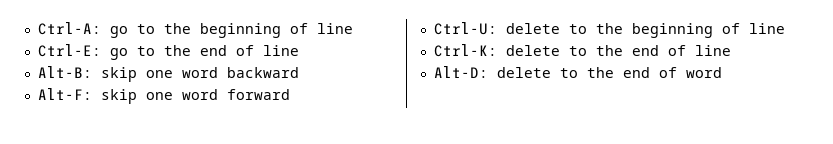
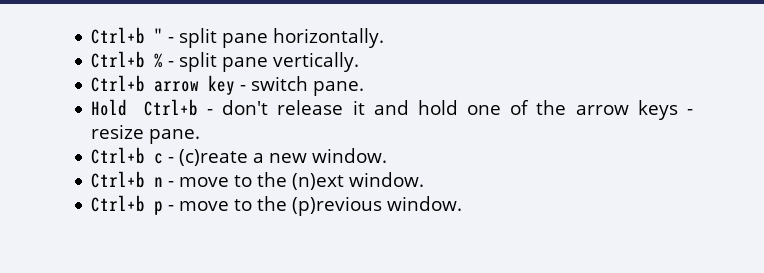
- Ctrl-A: go to the beginning of line
- Ctrl-E: go to the end of line
- Alt-B: skip one word backward
- Alt-F: skip one word forward
- Ctrl-U: delete to the beginning of line
- Ctrl-K: delete to the end of line
- Alt-D: delete to the end of word
+ Ctrl+b " - split pane horizontally.
+ Ctrl+b % - split pane vertically.
+ Ctrl+b arrow key - switch pane.
+ Hold Ctrl+b - don't release it and hold one of the arrow keys - resize pane.
+ Ctrl+b c - (c)reate a new window.
+ Ctrl+b n - move to the (n)ext window.
+ Ctrl+b p - move to the (p)revious window.

